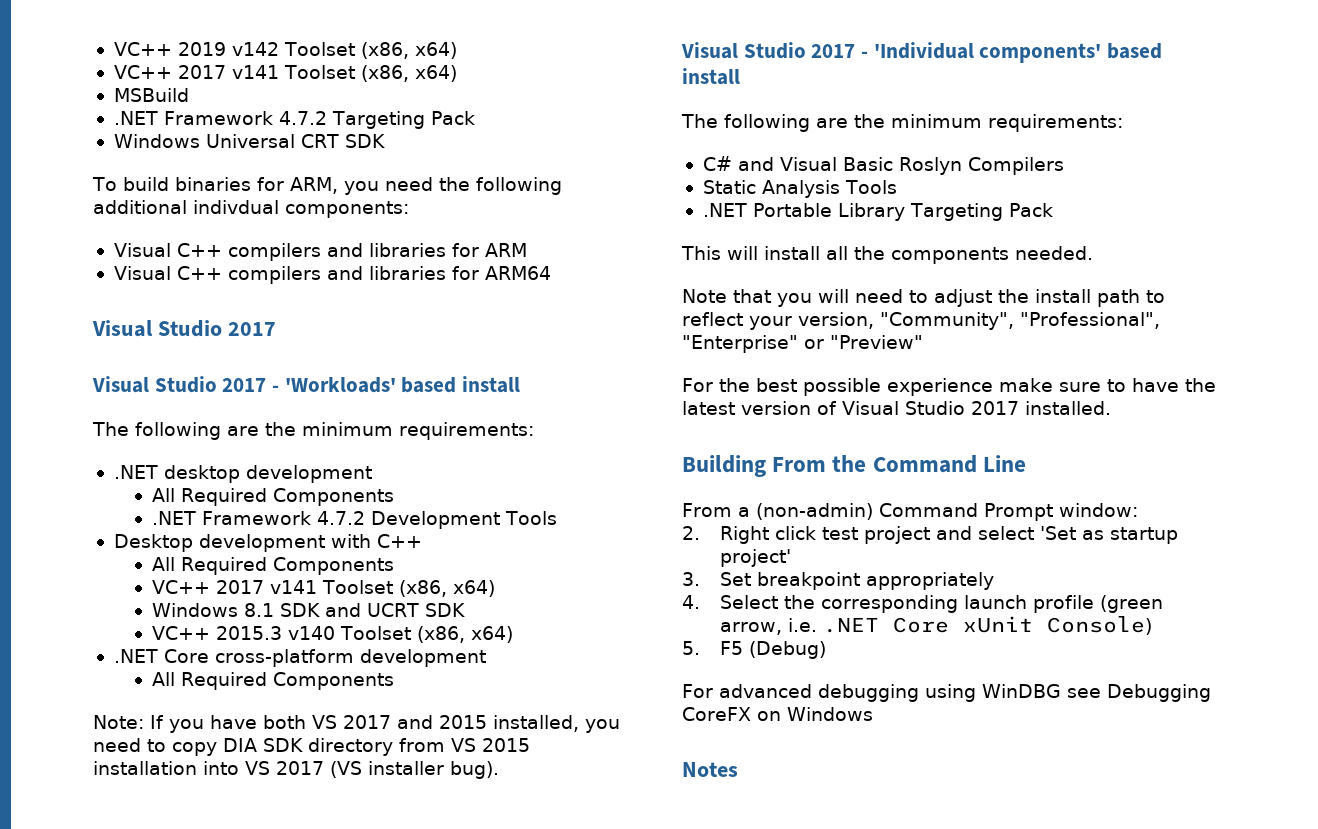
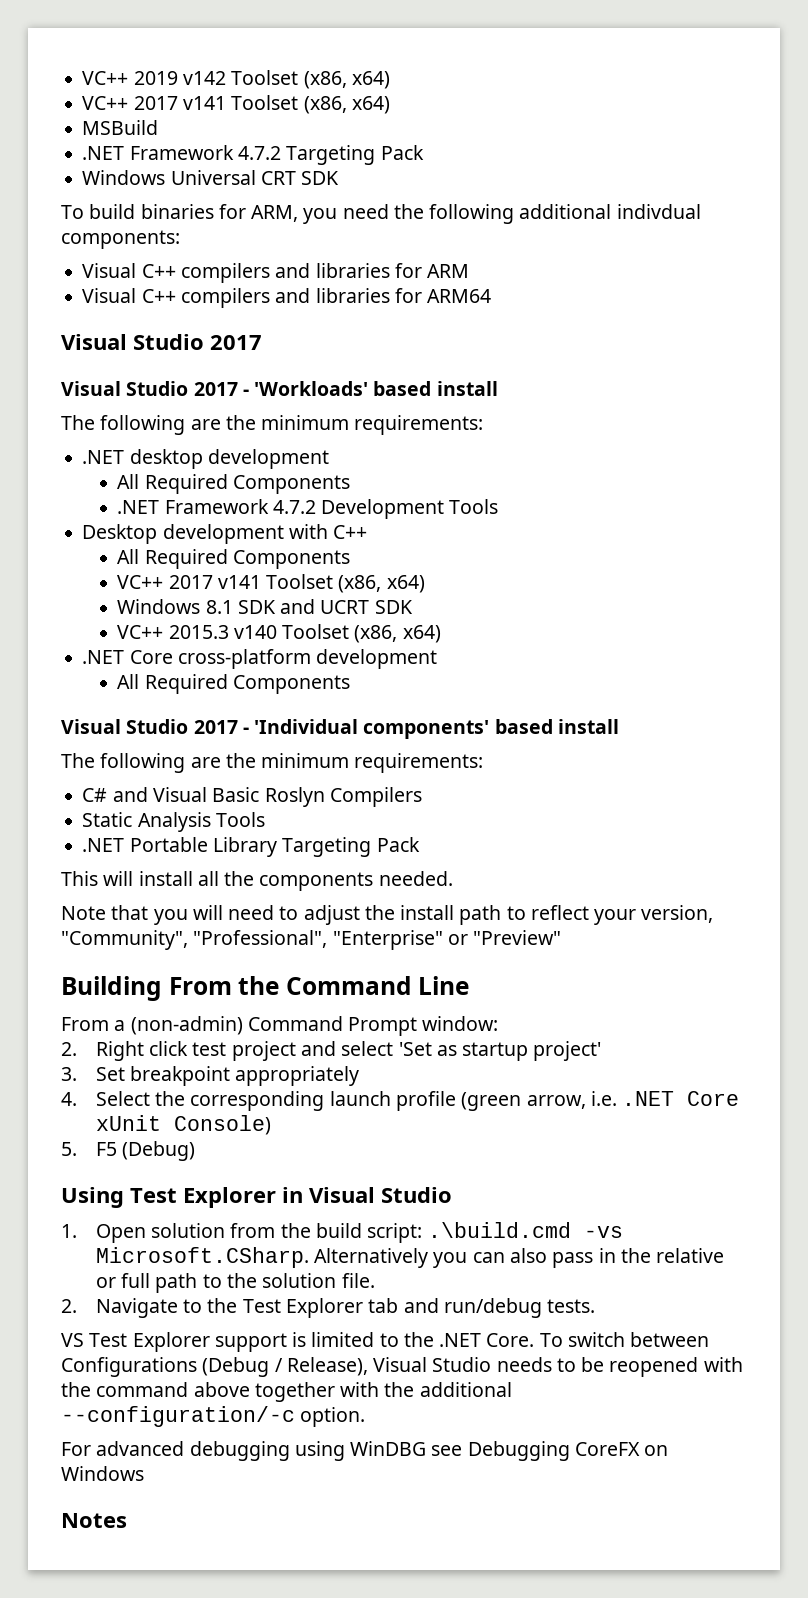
- Note: If you have both VS 2017 and 2015 installed, you need to copy DIA SDK directory from VS 2015 installation into VS 2017 (VS installer bug).
- For the best possible experience make sure to have the latest version of Visual Studio 2017 installed.
+ Using Test Explorer in Visual Studio
+ 1. Open solution from the build script: .\build.cmd -vs Microsoft.CSharp. Alternatively you can also pass in the relative or full path to the solution file.
+ 2. Navigate to the Test Explorer tab and run/debug tests.
+ VS Test Explorer support is limited to the .NET Core. To switch between Configurations (Debug / Release), Visual Studio needs to be reopened with the command above together with the additional --configuration/-c option.

